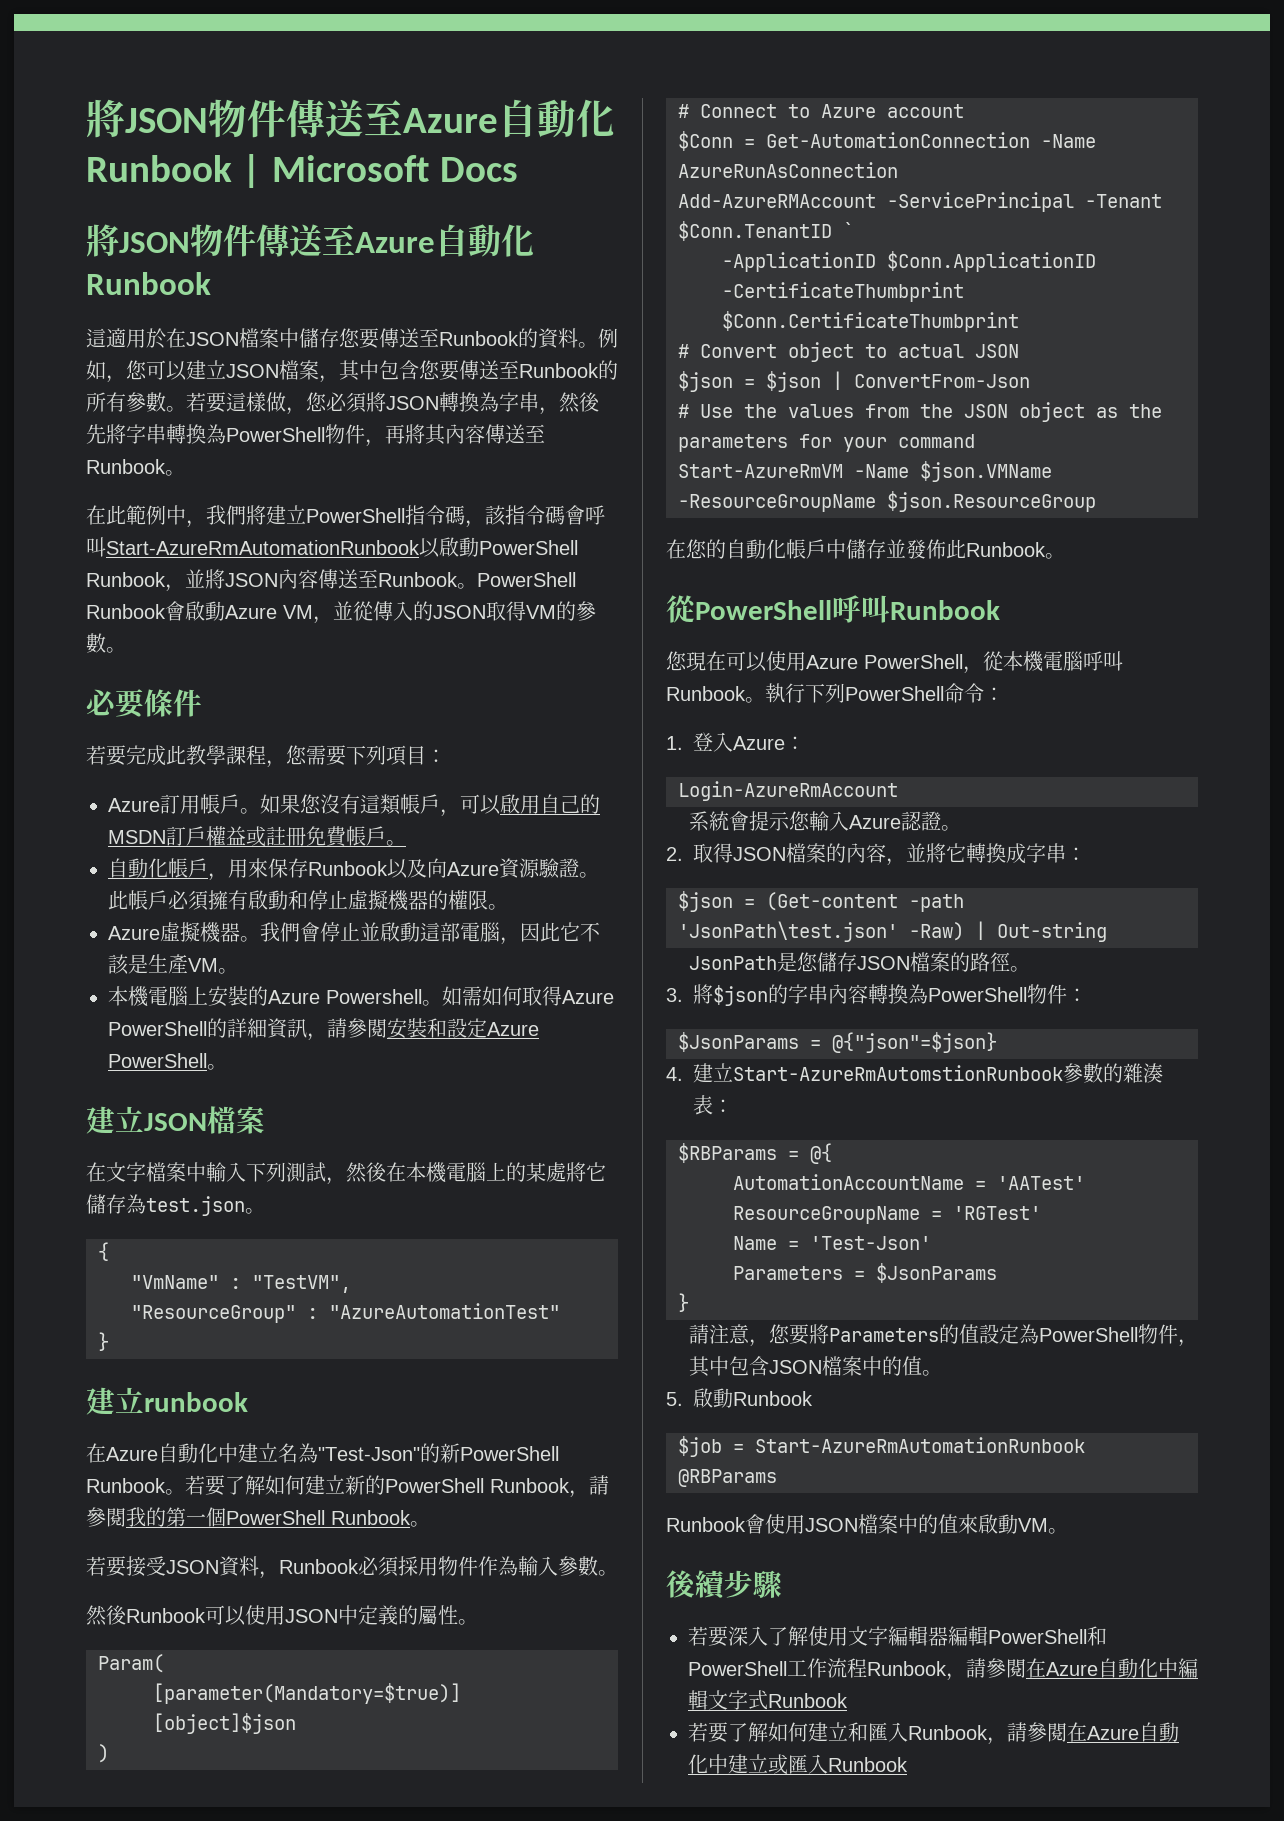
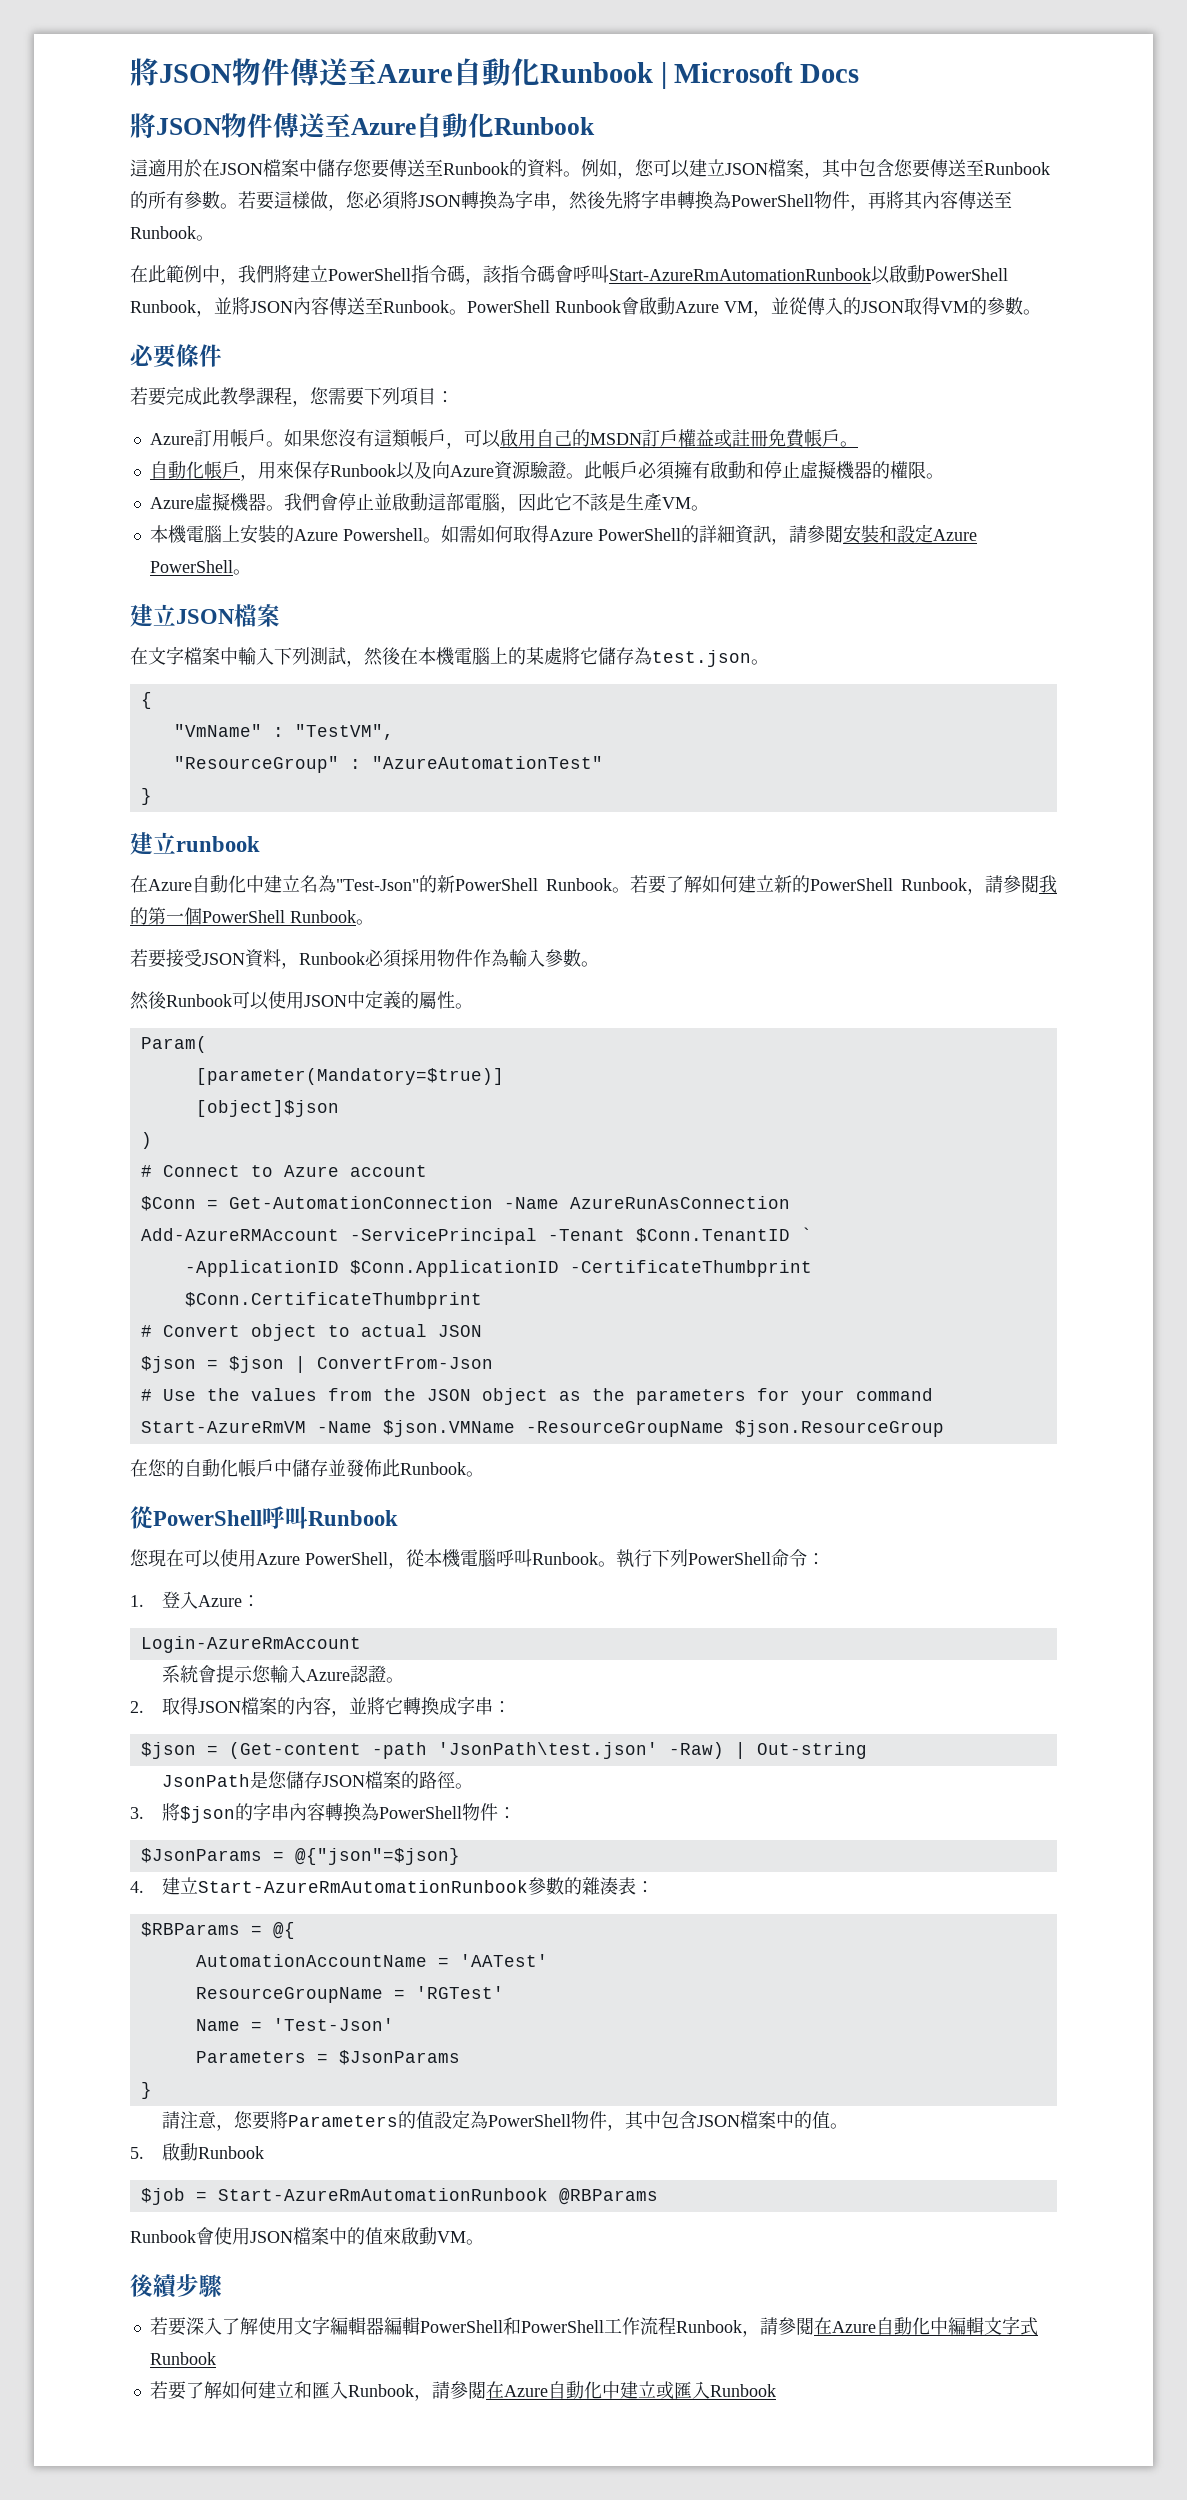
- 4.建立Start-AzureRmAutomstionRunbook參數的雜湊表：
+ 4.建立Start-AzureRmAutomationRunbook參數的雜湊表：

